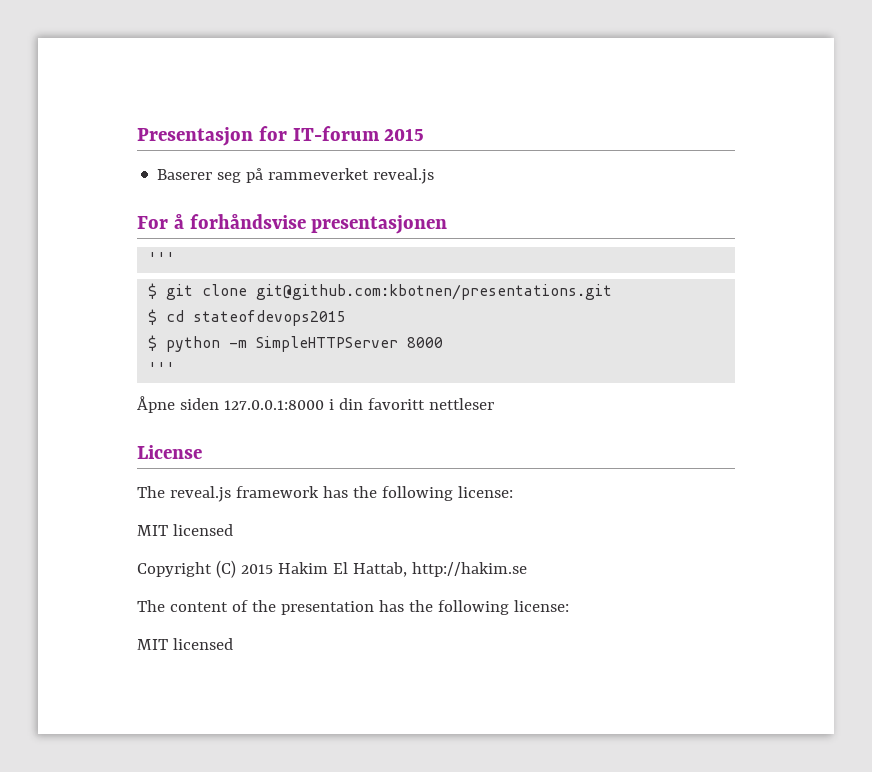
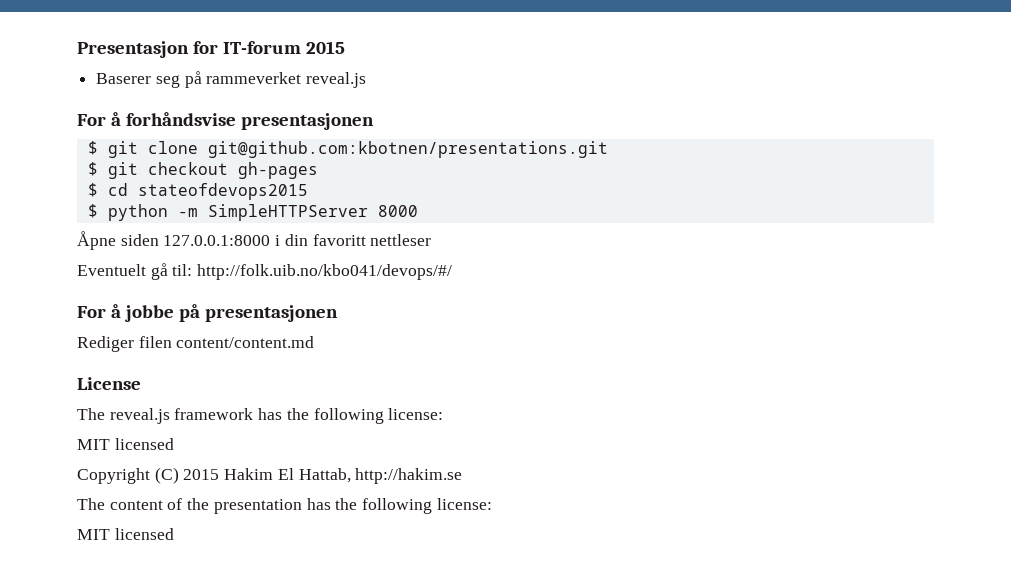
  For å forhåndsvise presentasjonen
- '''
+ $ git checkout gh-pages
  $ python -m SimpleHTTPServer 8000
- '''
+ Eventuelt gå til: http://folk.uib.no/kbo041/devops/#/
+ For å jobbe på presentasjonen
+ Rediger filen content/content.md

